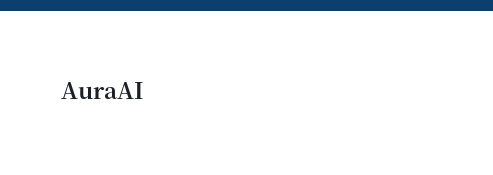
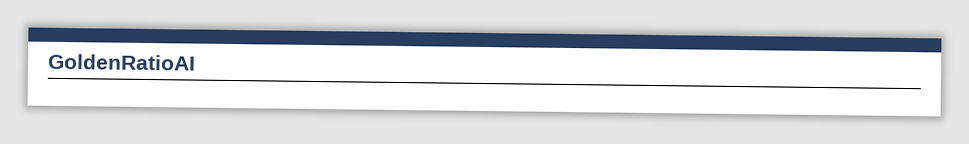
- AuraAI
+ GoldenRatioAI

